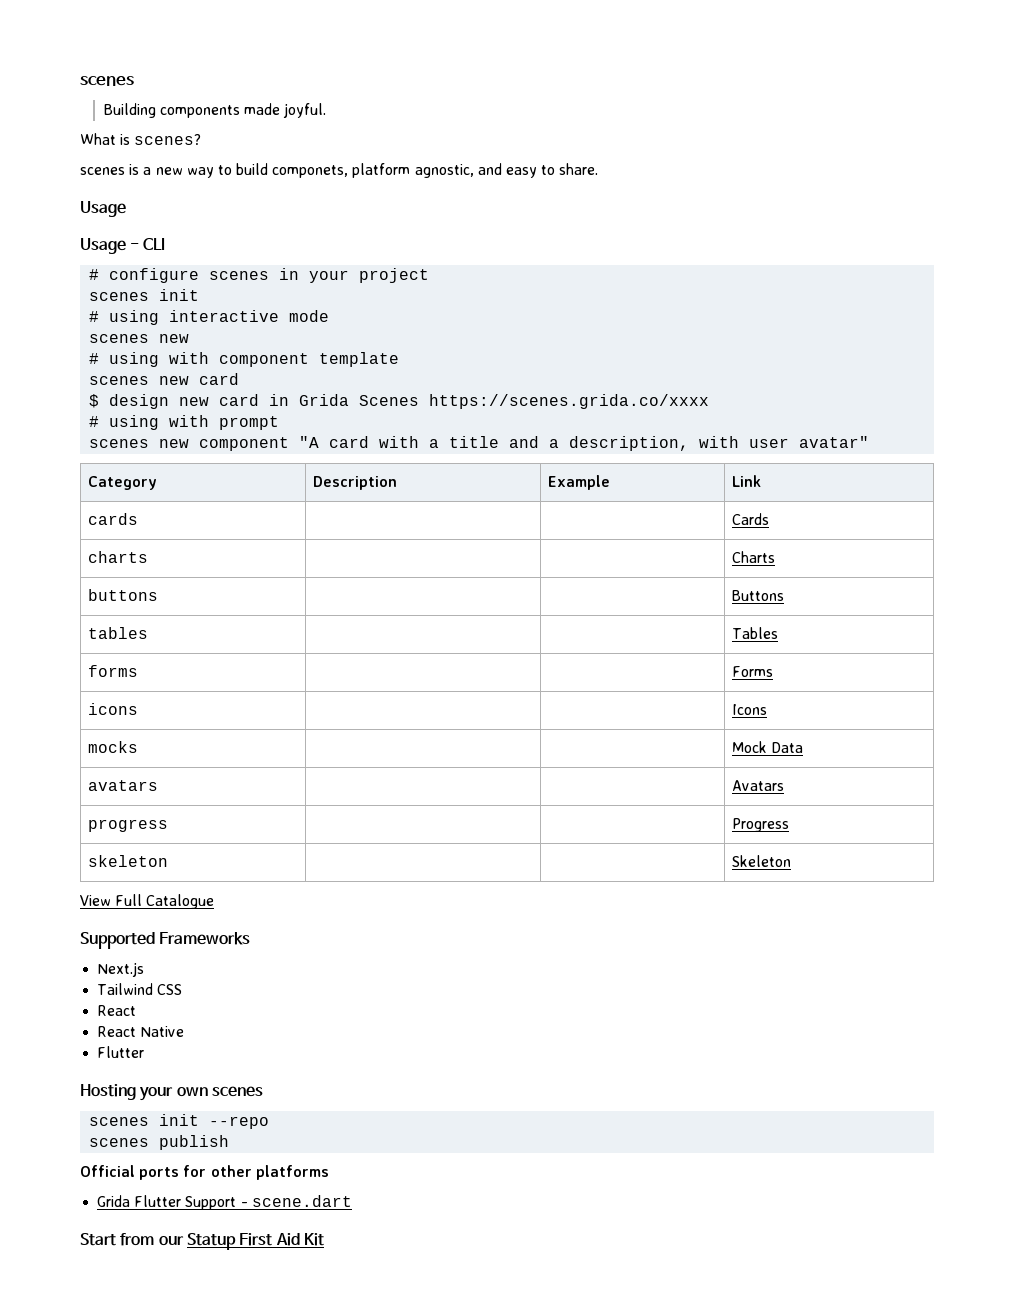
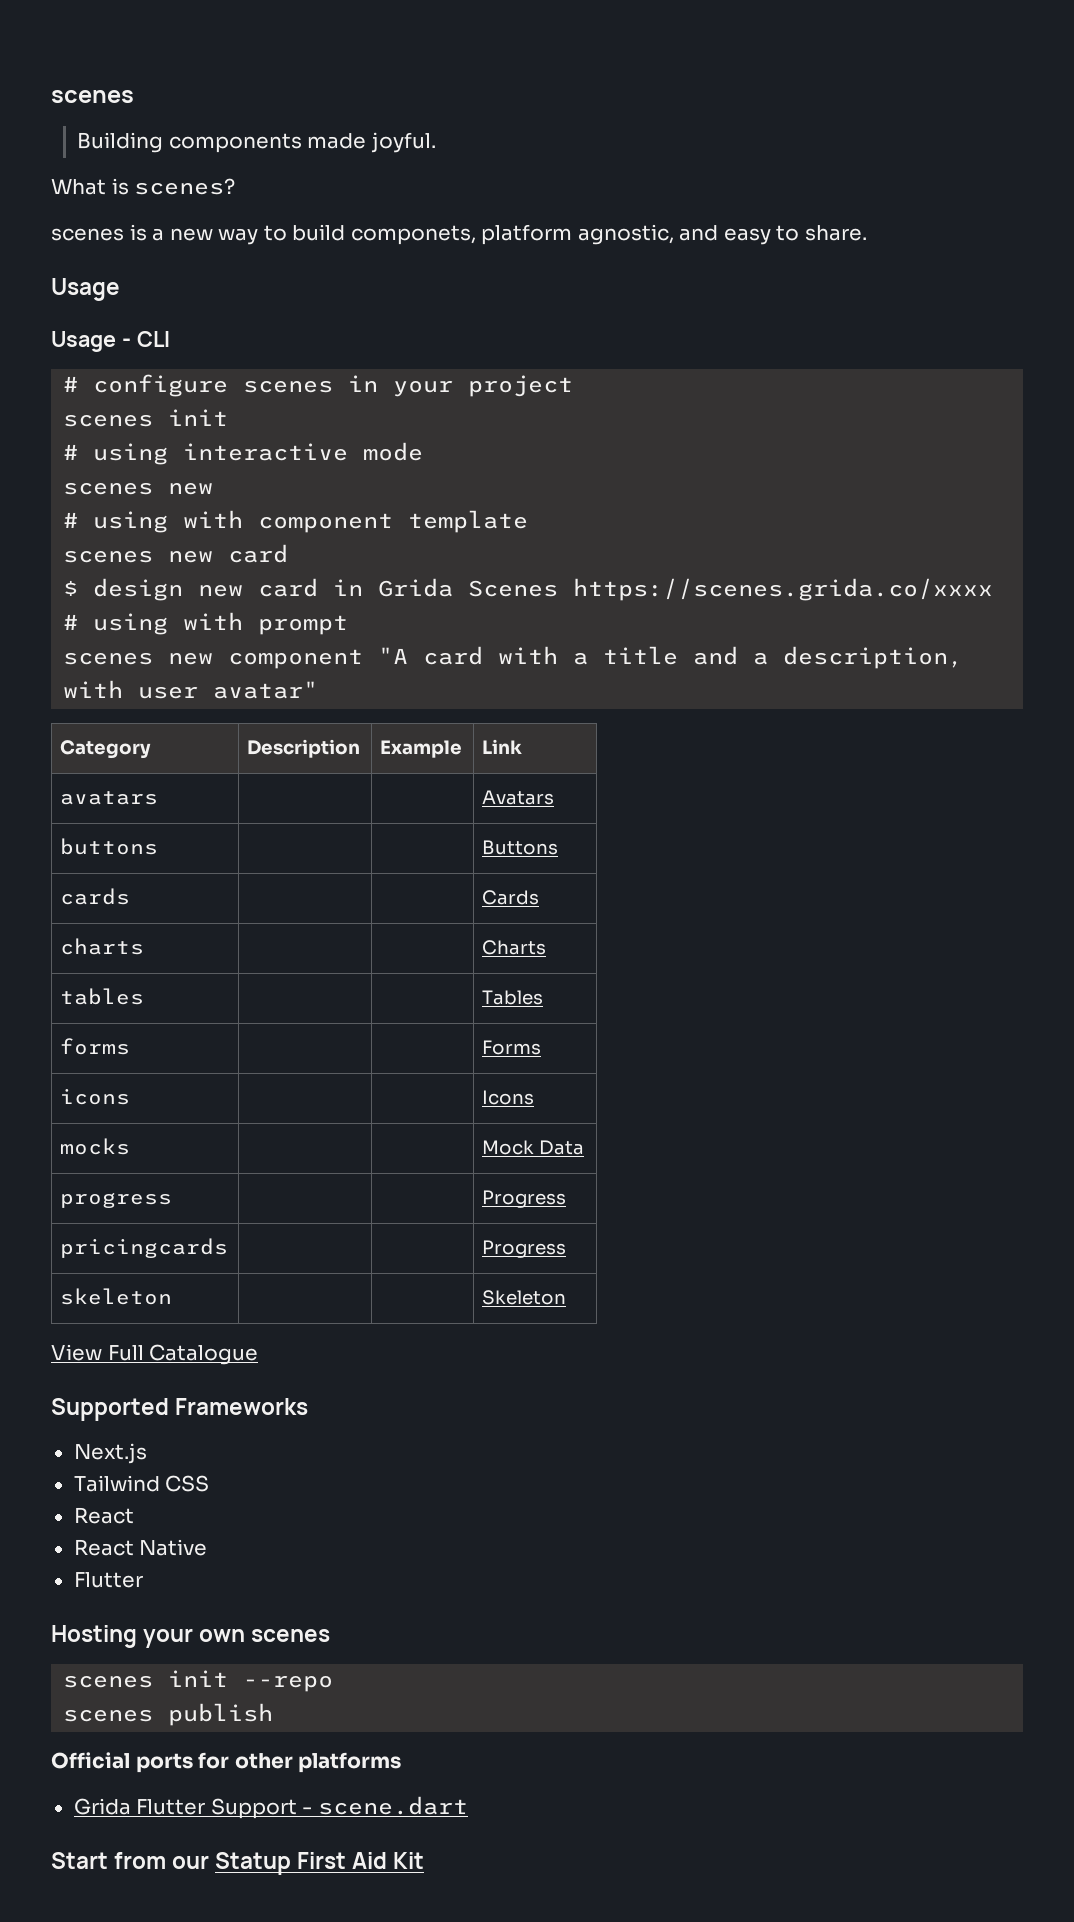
+ avatars | | | Avatars
+ buttons | | | Buttons
- buttons | | | Buttons
- avatars | | | Avatars
  progress | | | Progress
+ pricingcards | | | Progress

